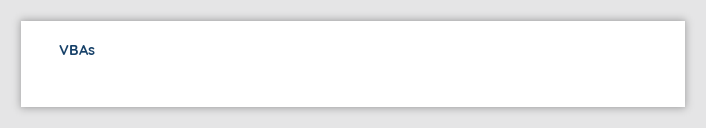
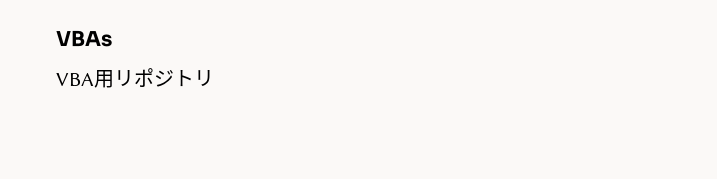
+ VBA用リポジトリ

